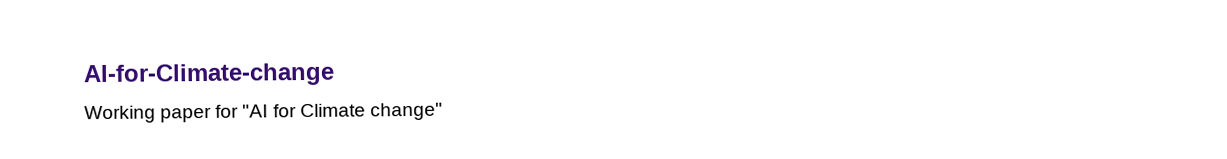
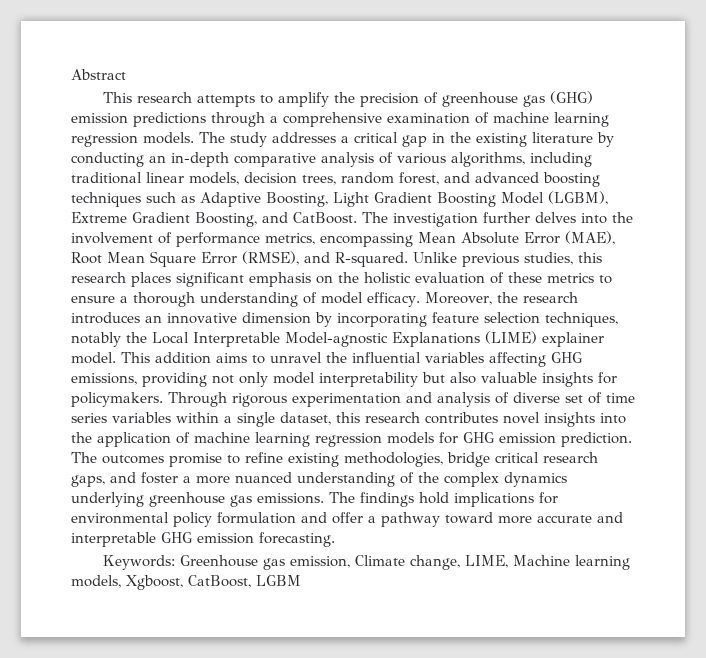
- AI-for-Climate-change
- Working paper for "AI for Climate change"
+ Abstract
+ This research attempts to amplify the precision of greenhouse gas (GHG) emission predictions through a comprehensive examination of machine learning regression models. The study addresses a critical gap in the existing literature by conducting an in-depth comparative analysis of various algorithms, including traditional linear models, decision trees, random forest, and advanced boosting techniques such as Adaptive Boosting, Light Gradient Boosting Model (LGBM), Extreme Gradient Boosting, and CatBoost. The investigation further delves into the involvement of performance metrics, encompassing Mean Absolute Error (MAE), Root Mean Square Error (RMSE), and R-squared. Unlike previous studies, this research places significant emphasis on the holistic evaluation of these metrics to ensure a thorough understanding of model efficacy. Moreover, the research introduces an innovative dimension by incorporating feature selection techniques, notably the Local Interpretable Model-agnostic Explanations (LIME) explainer model. This addition aims to unravel the influential variables affecting GHG emissions, providing not only model interpretability but also valuable insights for policymakers. Through rigorous experimentation and analysis of diverse set of time series variables within a single dataset, this research contributes novel insights into the application of machine learning regression models for GHG emission prediction. The outcomes promise to refine existing methodologies, bridge critical research gaps, and foster a more nuanced understanding of the complex dynamics underlying greenhouse gas emissions. The findings hold implications for environmental policy formulation and offer a pathway toward more accurate and interpretable GHG emission forecasting.
+ Keywords: Greenhouse gas emission, Climate change, LIME, Machine learning models, Xgboost, CatBoost, LGBM

